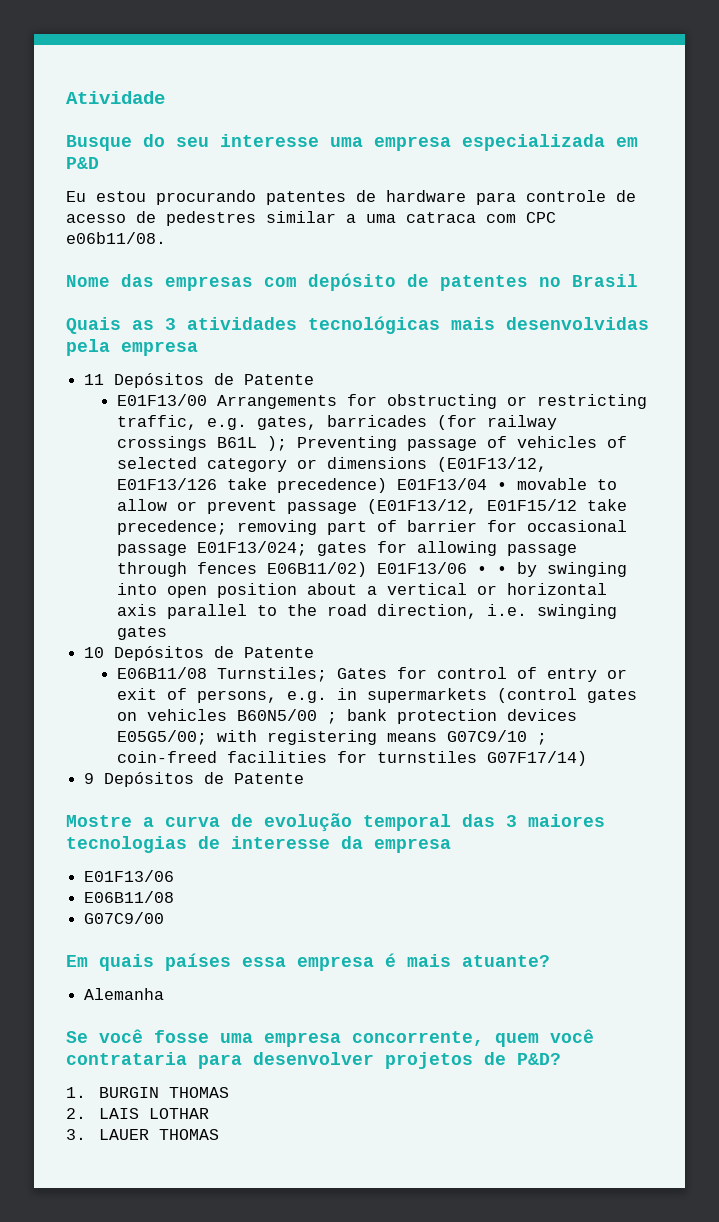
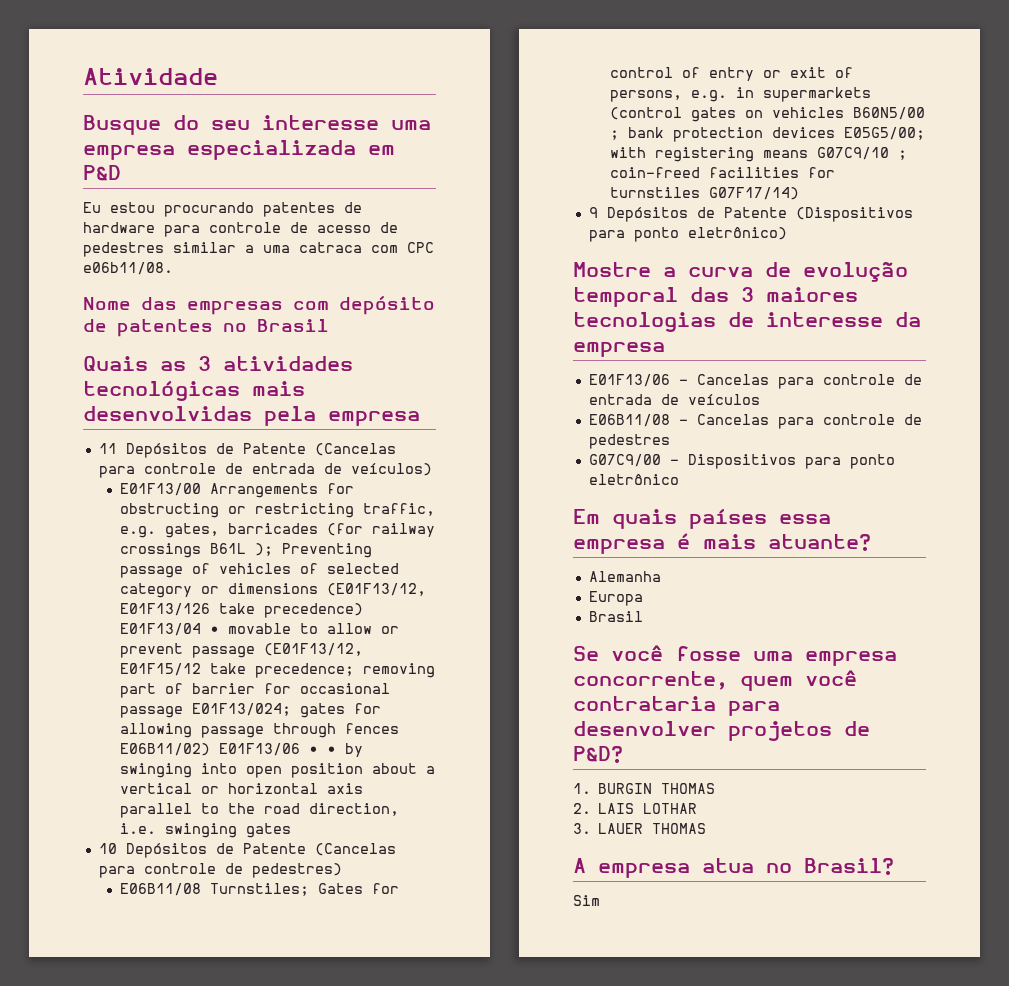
- 11 Depósitos de Patente
+ 11 Depósitos de Patente (Cancelas para controle de entrada de veículos)
- 10 Depósitos de Patente
+ 10 Depósitos de Patente (Cancelas para controle de pedestres)
- 9 Depósitos de Patente
+ 9 Depósitos de Patente (Dispositivos para ponto eletrônico)
  Mostre a curva de evolução temporal das 3 maiores tecnologias de interesse da empresa
- E01F13/06
- E06B11/08
- G07C9/00
+ E01F13/06 - Cancelas para controle de entrada de veículos
+ E06B11/08 - Cancelas para controle de pedestres
+ G07C9/00 - Dispositivos para ponto eletrônico
+ Europa
+ Brasil
+ A empresa atua no Brasil?
+ Sim

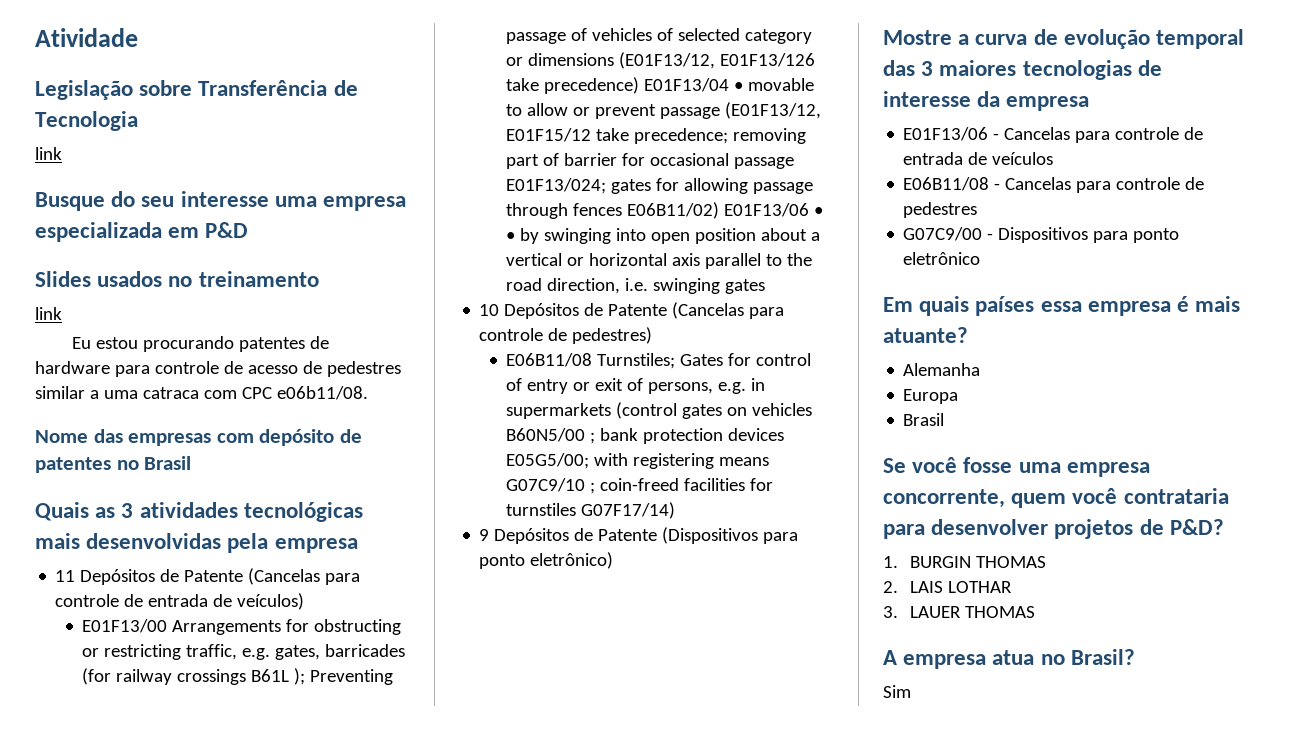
+ Legislação sobre Transferência de Tecnologia
+ link
+ Slides usados no treinamento
+ link

